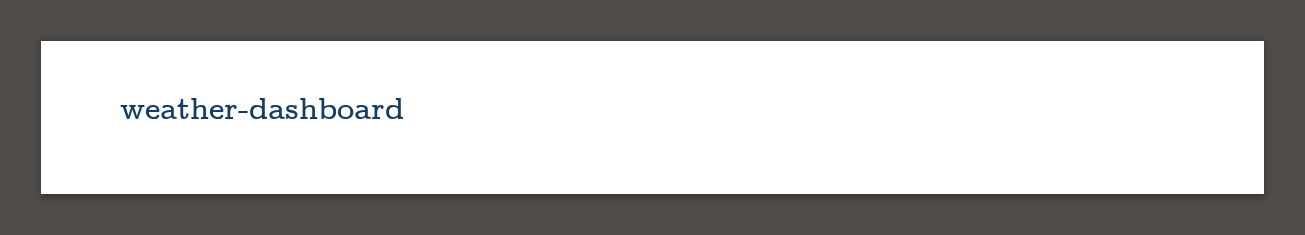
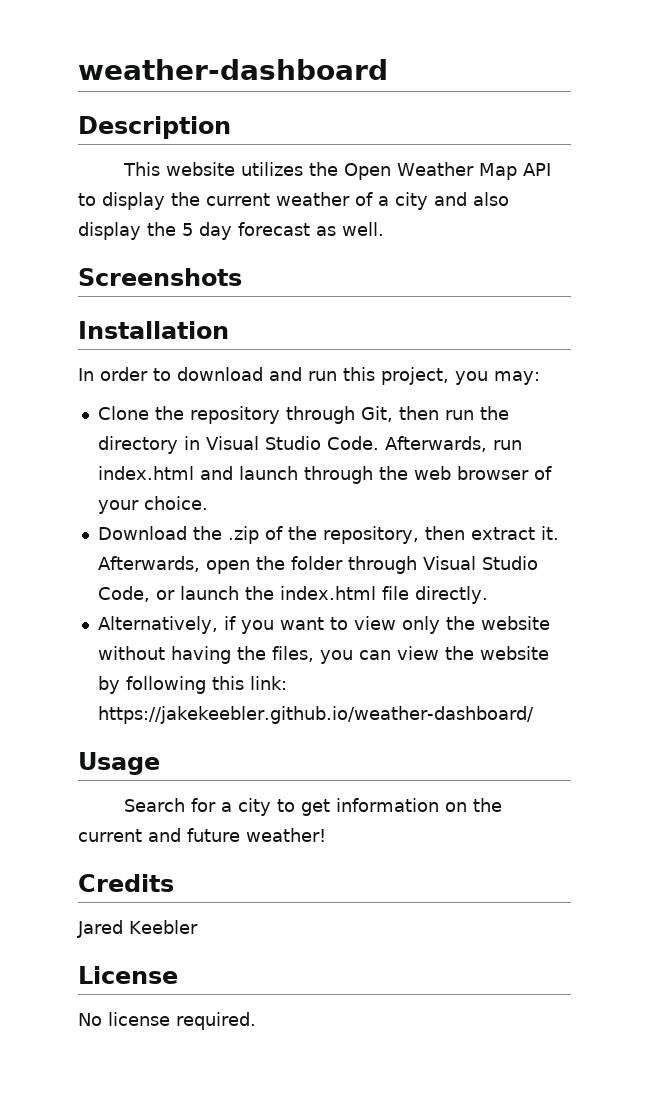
+ Description
+ This website utilizes the Open Weather Map API to display the current weather of a city and also display the 5 day forecast as well.
+ Screenshots
+ Installation
+ In order to download and run this project, you may:
+ Clone the repository through Git, then run the directory in Visual Studio Code. Afterwards, run index.html and launch through the web browser of your choice.
+ Download the .zip of the repository, then extract it. Afterwards, open the folder through Visual Studio Code, or launch the index.html file directly.
+ Alternatively, if you want to view only the website without having the files, you can view the website by following this link: https://jakekeebler.github.io/weather-dashboard/
+ Usage
+ Search for a city to get information on the current and future weather!
+ Credits
+ Jared Keebler
+ License
+ No license required.

